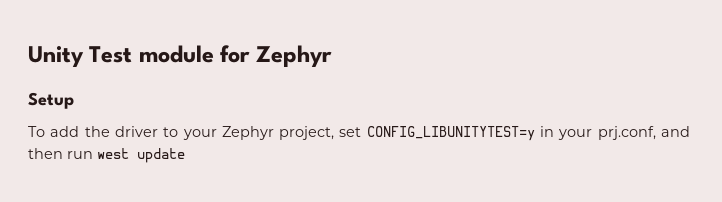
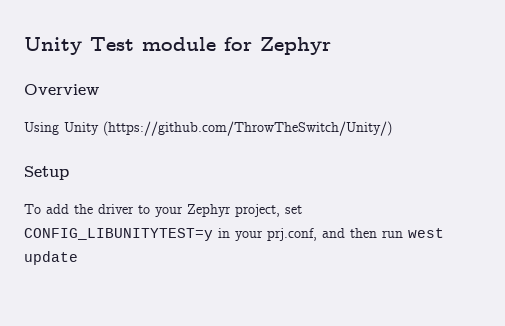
+ Overview
+ Using Unity (https://github.com/ThrowTheSwitch/Unity/)

